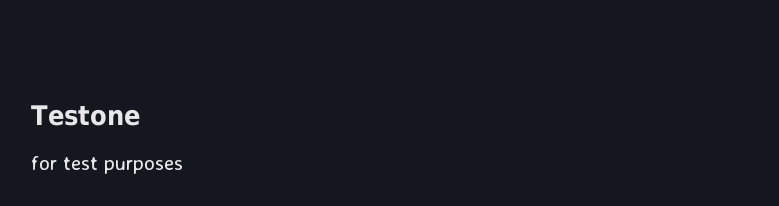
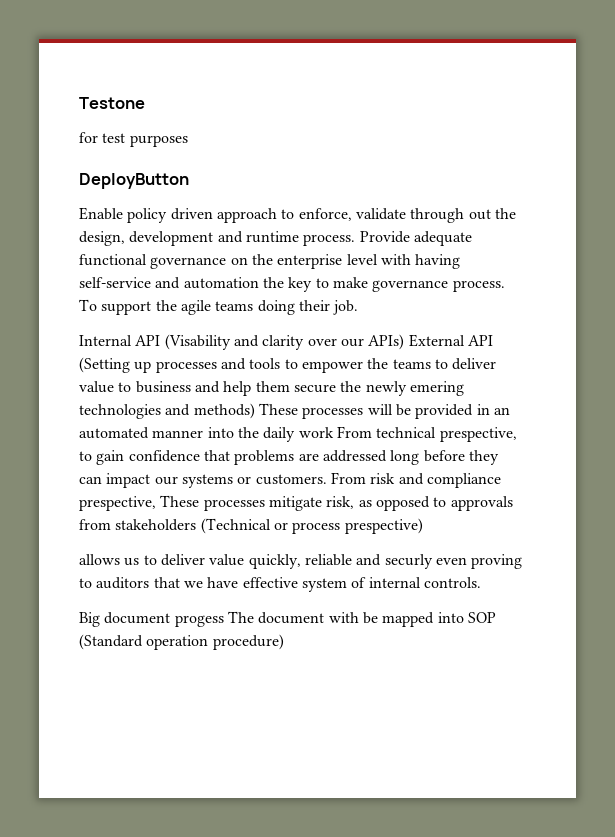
+ DeployButton
+ Enable policy driven approach to enforce, validate through out the design, development and runtime process. Provide adequate functional governance on the enterprise level with having self-service and automation the key to make governance process. To support the agile teams doing their job.
+ Internal API (Visability and clarity over our APIs) External API (Setting up processes and tools to empower the teams to deliver value to business and help them secure the newly emering technologies and methods) These processes will be provided in an automated manner into the daily work From technical prespective, to gain confidence that problems are addressed long before they can impact our systems or customers. From risk and compliance prespective, These processes mitigate risk, as opposed to approvals from stakeholders (Technical or process prespective)
+ allows us to deliver value quickly, reliable and securly even proving to auditors that we have effective system of internal controls.
+ Big document progess The document with be mapped into SOP (Standard operation procedure)

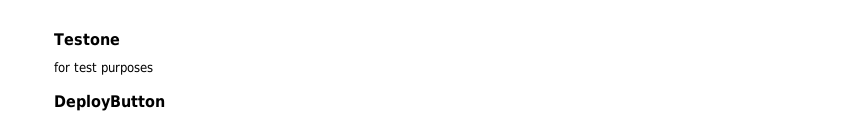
- Enable policy driven approach to enforce, validate through out the design, development and runtime process. Provide adequate functional governance on the enterprise level with having self-service and automation the key to make governance process. To support the agile teams doing their job.
- Internal API (Visability and clarity over our APIs) External API (Setting up processes and tools to empower the teams to deliver value to business and help them secure the newly emering technologies and methods) These processes will be provided in an automated manner into the daily work From technical prespective, to gain confidence that problems are addressed long before they can impact our systems or customers. From risk and compliance prespective, These processes mitigate risk, as opposed to approvals from stakeholders (Technical or process prespective)
- allows us to deliver value quickly, reliable and securly even proving to auditors that we have effective system of internal controls.
- Big document progess The document with be mapped into SOP (Standard operation procedure)

